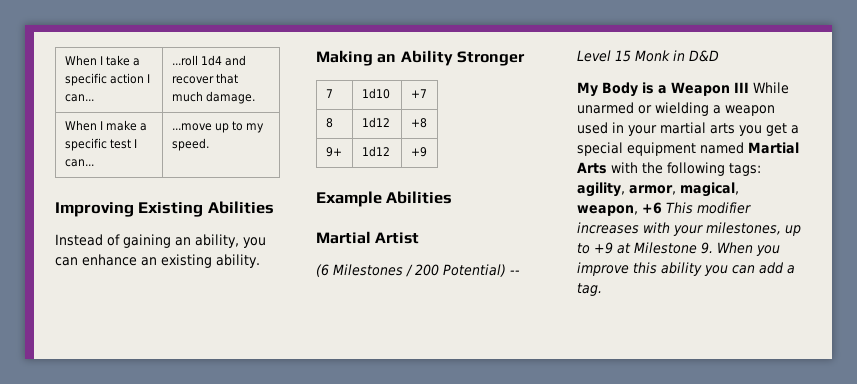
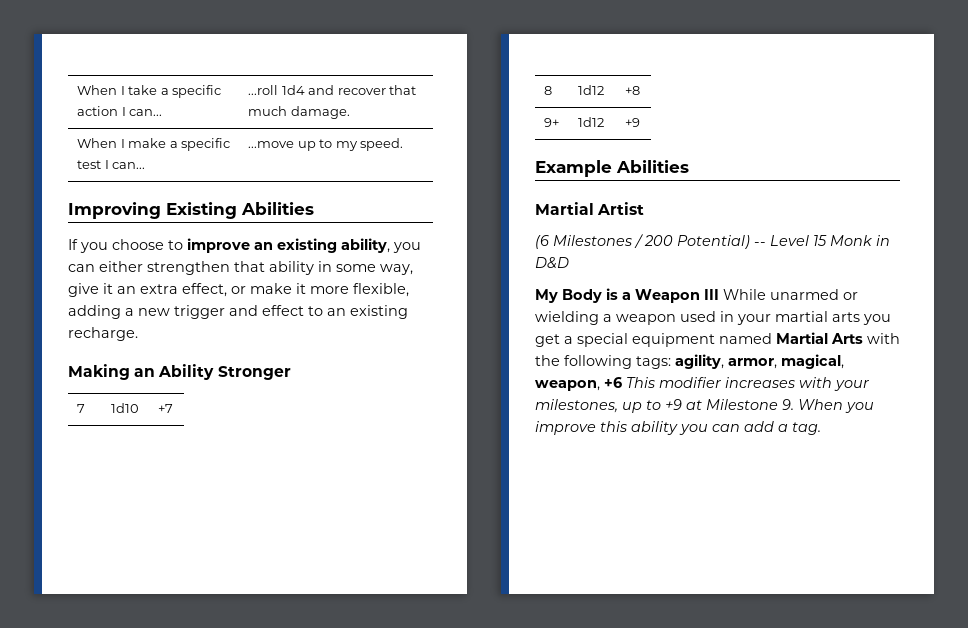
- Instead of gaining an ability, you can enhance an existing ability.
+ If you choose to improve an existing ability, you can either strengthen that ability in some way, give it an extra effect, or make it more flexible, adding a new trigger and effect to an existing recharge.

